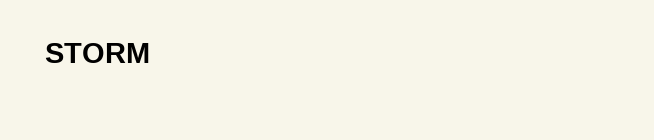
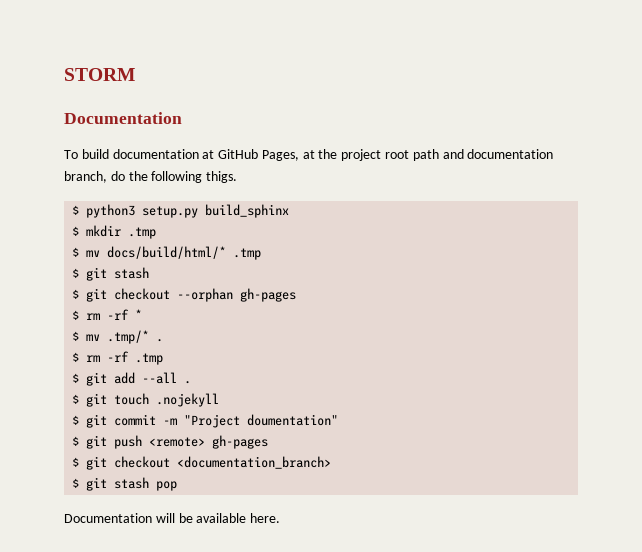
  STORM
+ Documentation
+ To build documentation at GitHub Pages, at the project root path and documentation branch, do the following thigs.
+ $ python3 setup.py build_sphinx
+ $ mkdir .tmp
+ $ mv docs/build/html/* .tmp
+ $ git stash
+ $ git checkout --orphan gh-pages
+ $ rm -rf *
+ $ mv .tmp/* .
+ $ rm -rf .tmp
+ $ git add --all .
+ $ git touch .nojekyll
+ $ git commit -m "Project doumentation"
+ $ git push <remote> gh-pages
+ $ git checkout <documentation_branch>
+ $ git stash pop
+ Documentation will be available here.

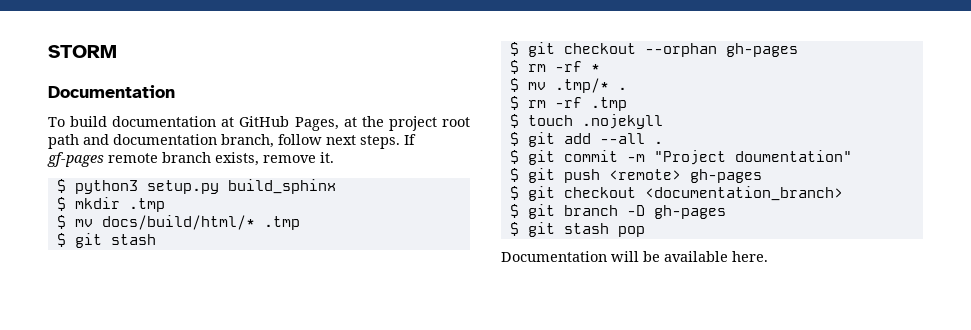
- To build documentation at GitHub Pages, at the project root path and documentation branch, do the following thigs.
+ To build documentation at GitHub Pages, at the project root path and documentation branch, follow next steps. If gf-pages remote branch exists, remove it.
+ $ touch .nojekyll
- $ git touch .nojekyll
+ $ git branch -D gh-pages

